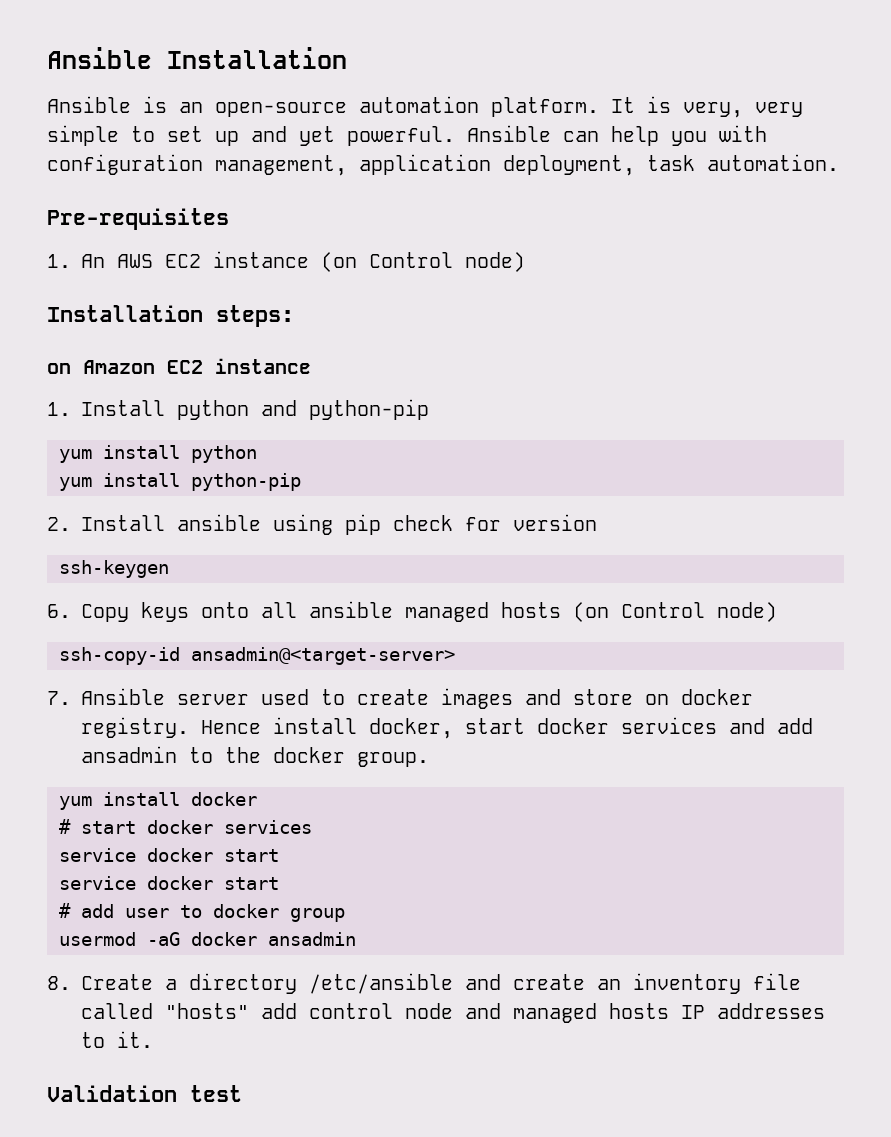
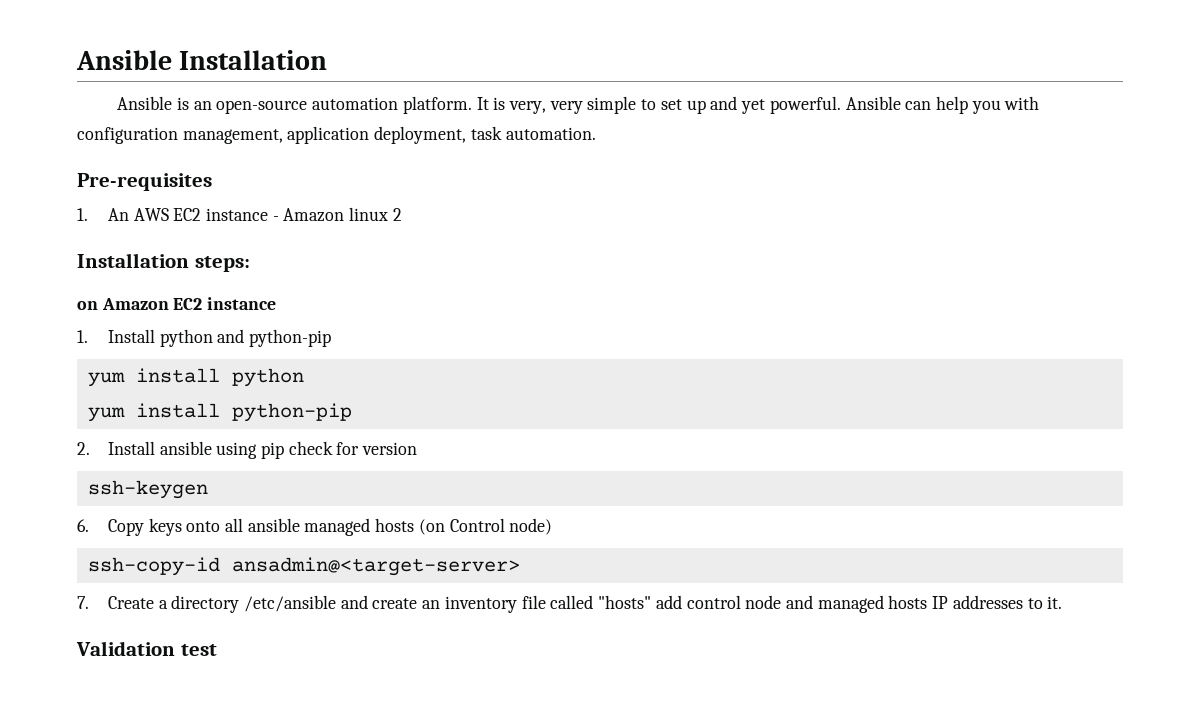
- 1. An AWS EC2 instance (on Control node)
+ 1. An AWS EC2 instance - Amazon linux 2
- 7. Ansible server used to create images and store on docker registry. Hence install docker, start docker services and add ansadmin to the docker group.
- yum install docker
- # start docker services
- service docker start
- service docker start
- # add user to docker group
- usermod -aG docker ansadmin
- 8. Create a directory /etc/ansible and create an inventory file called "hosts" add control node and managed hosts IP addresses to it.
+ 7. Create a directory /etc/ansible and create an inventory file called "hosts" add control node and managed hosts IP addresses to it.

